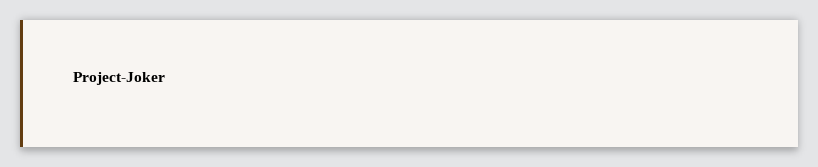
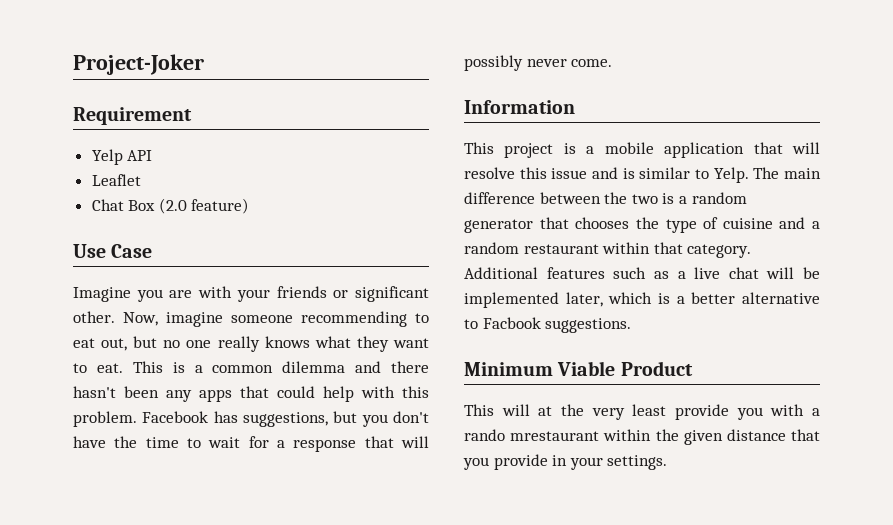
+ Requirement
+ Yelp API
+ Leaflet
+ Chat Box (2.0 feature)
+ Use Case
+ Imagine you are with your friends or significant other. Now, imagine someone recommending to eat out, but no one really knows what they want to eat. This is a common dilemma and there hasn't been any apps that could help with this problem. Facebook has suggestions, but you don't have the time to wait for a response that will possibly never come.
+ Information
+ This project is a mobile application that will resolve this issue and is similar to Yelp. The main difference between the two is a random generator that chooses the type of cuisine and a random restaurant within that category. Additional features such as a live chat will be implemented later, which is a better alternative to Facbook suggestions.
+ Minimum Viable Product
+ This will at the very least provide you with a rando mrestaurant within the given distance that you provide in your settings.

